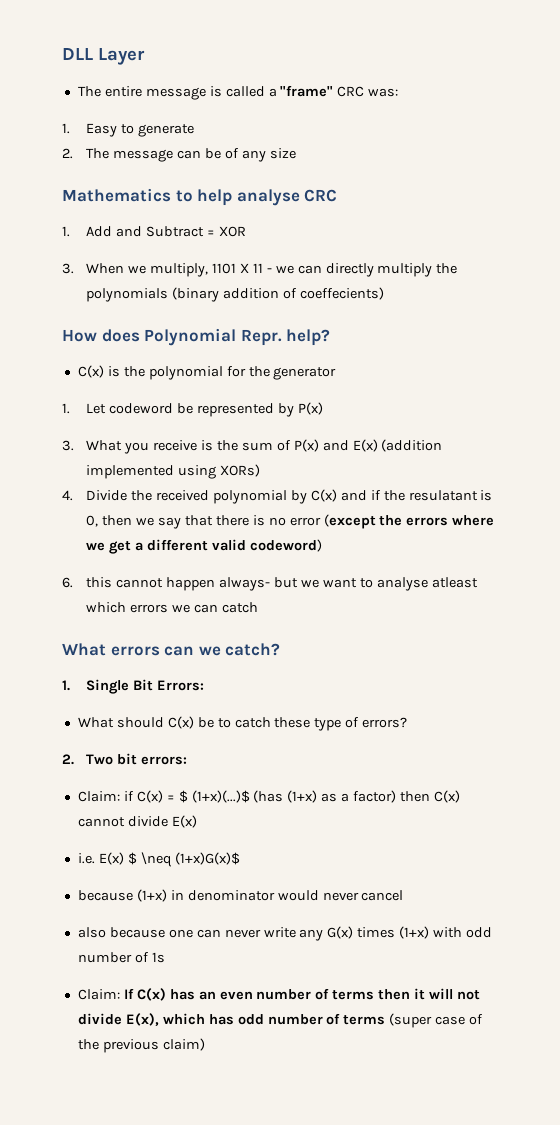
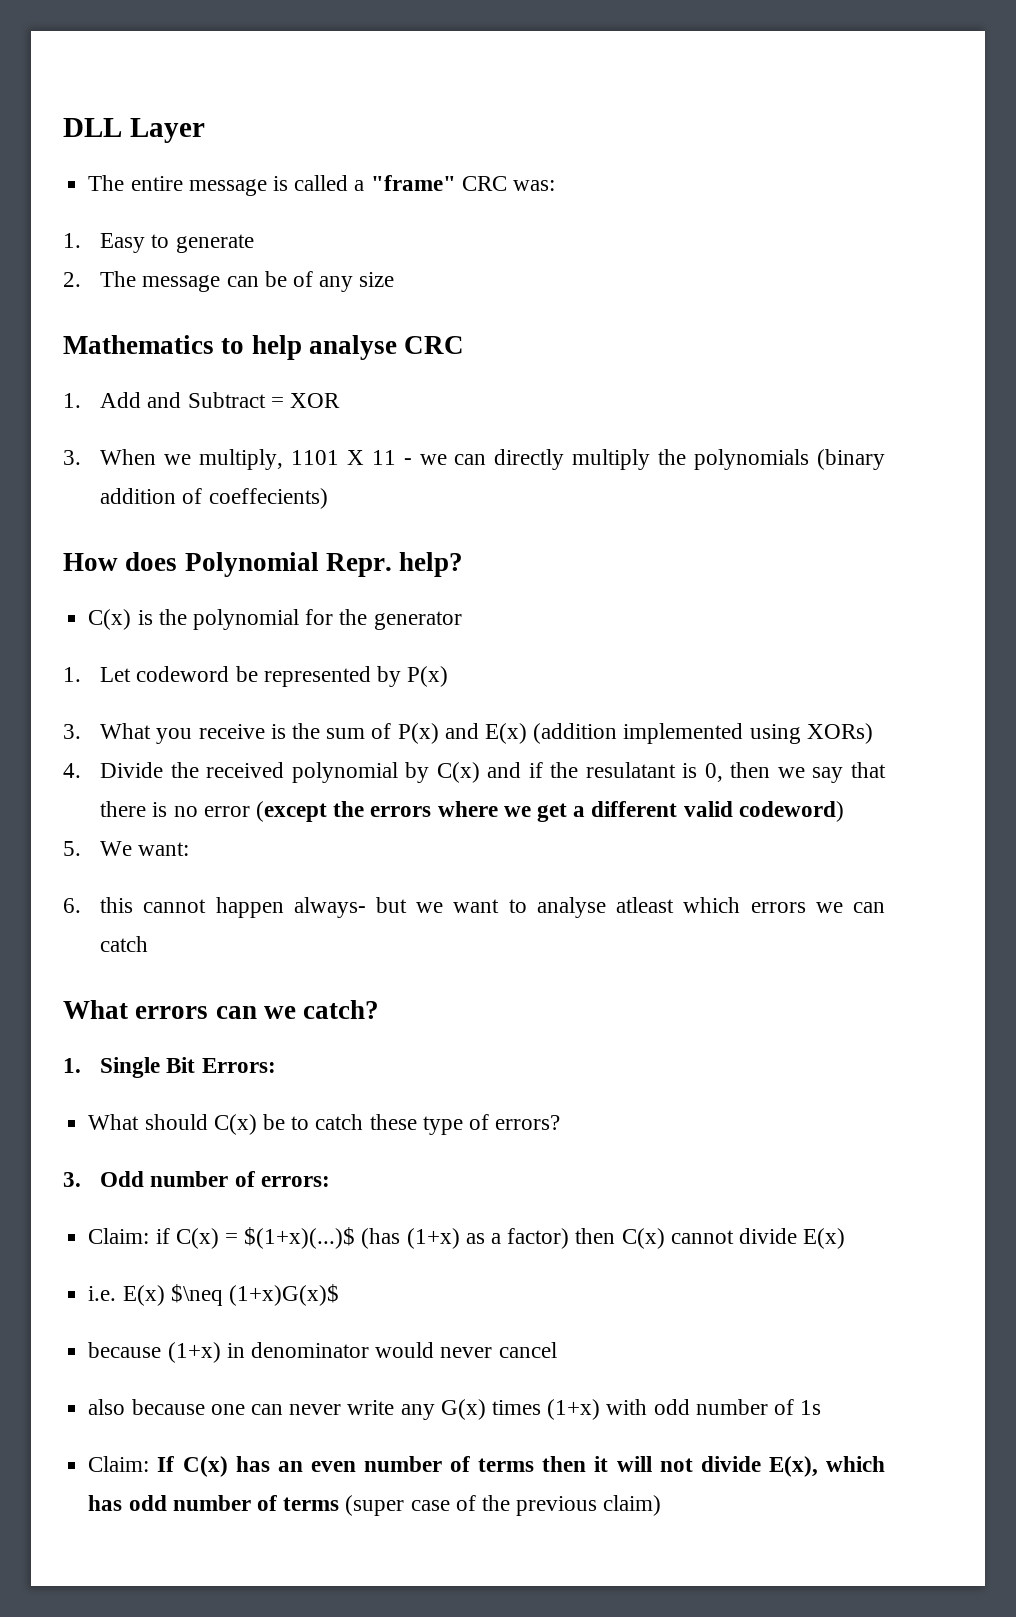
+ 5. We want:
- 2. Two bit errors:
+ 3. Odd number of errors:
- Claim: if C(x) = $ (1+x)(...)$ (has (1+x) as a factor) then C(x) cannot divide E(x)
+ Claim: if C(x) = $(1+x)(...)$ (has (1+x) as a factor) then C(x) cannot divide E(x)
- i.e. E(x) $ \neq (1+x)G(x)$
+ i.e. E(x) $\neq (1+x)G(x)$

